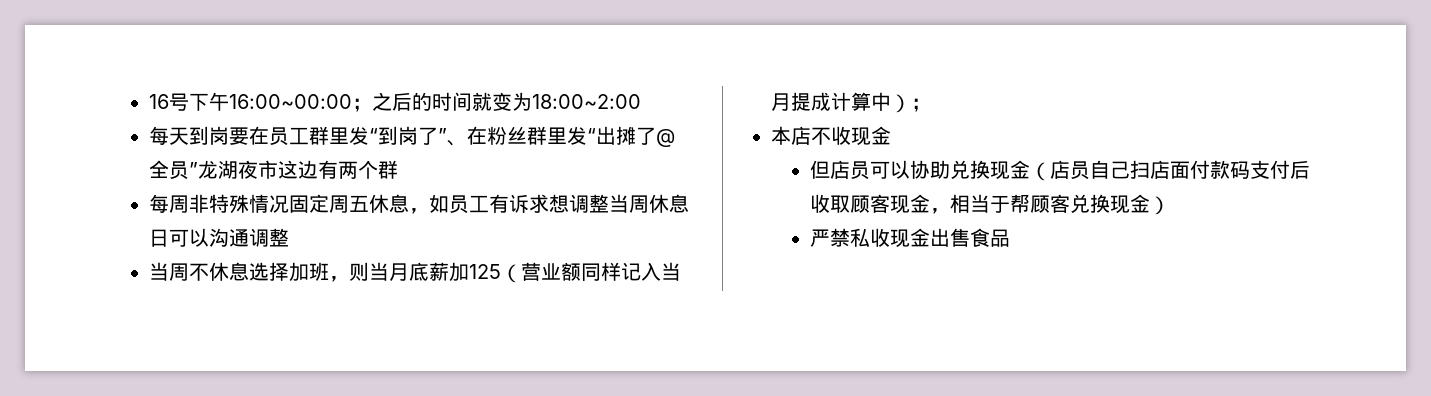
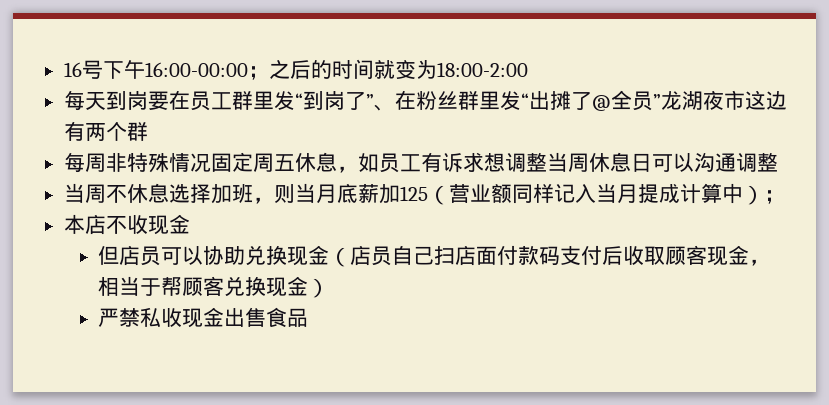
- 16号下午16:00~00:00；之后的时间就变为18:00~2:00
+ 16号下午16:00-00:00；之后的时间就变为18:00-2:00

